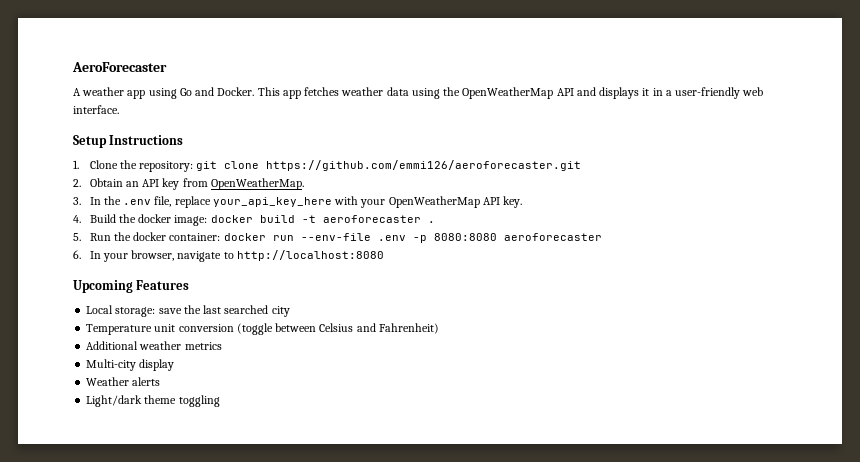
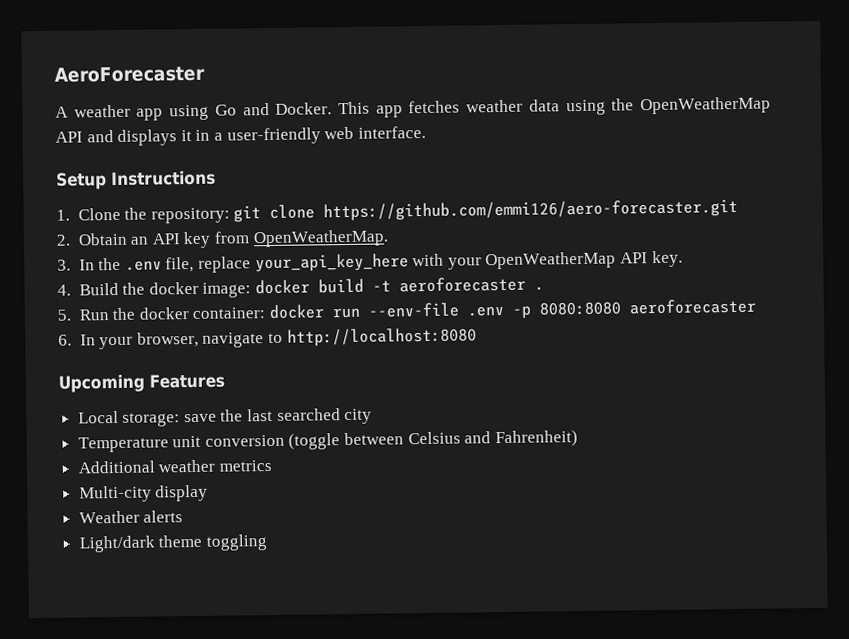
- 1. Clone the repository: git clone https://github.com/emmi126/aeroforecaster.git
+ 1. Clone the repository: git clone https://github.com/emmi126/aero-forecaster.git

